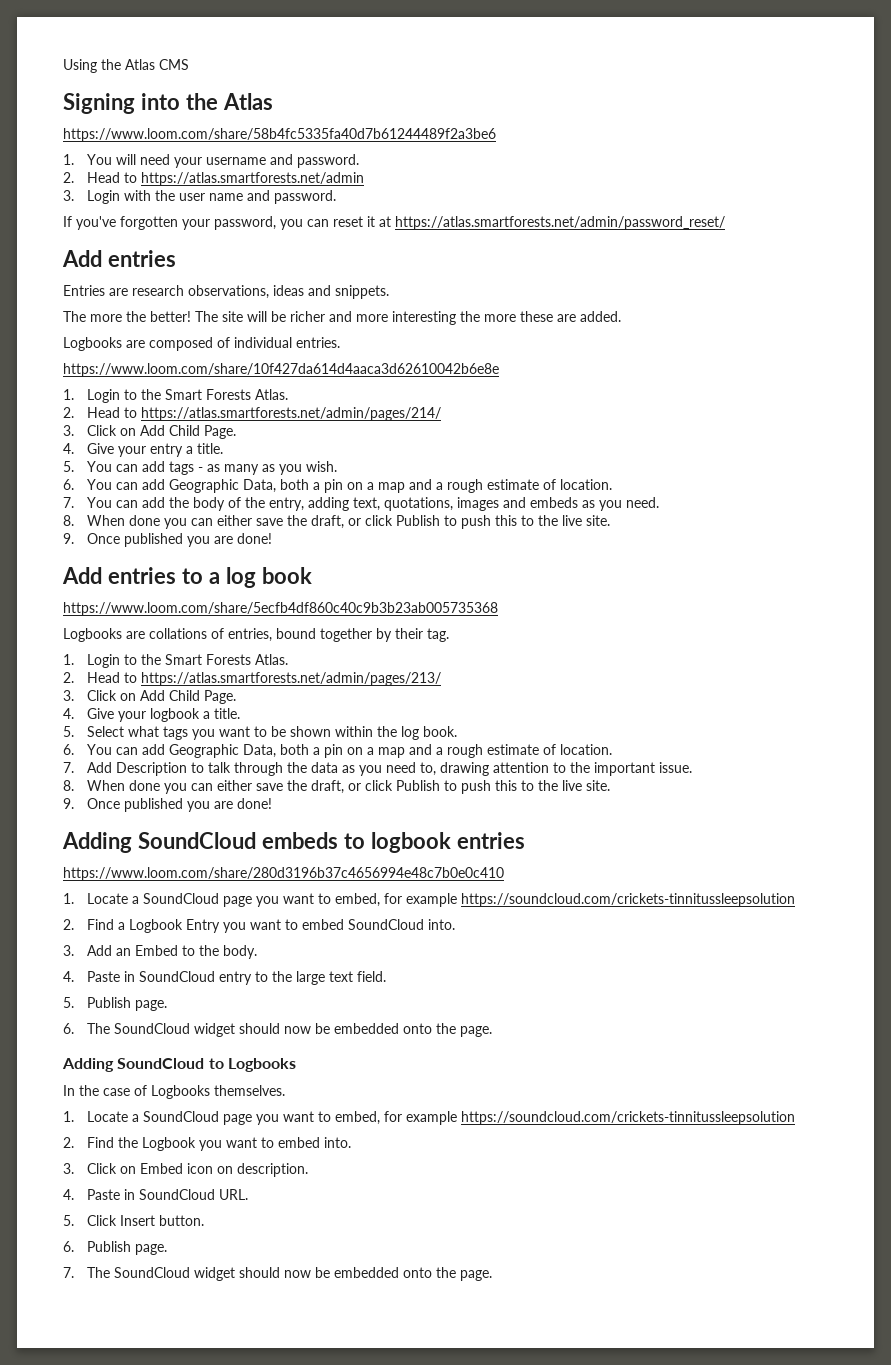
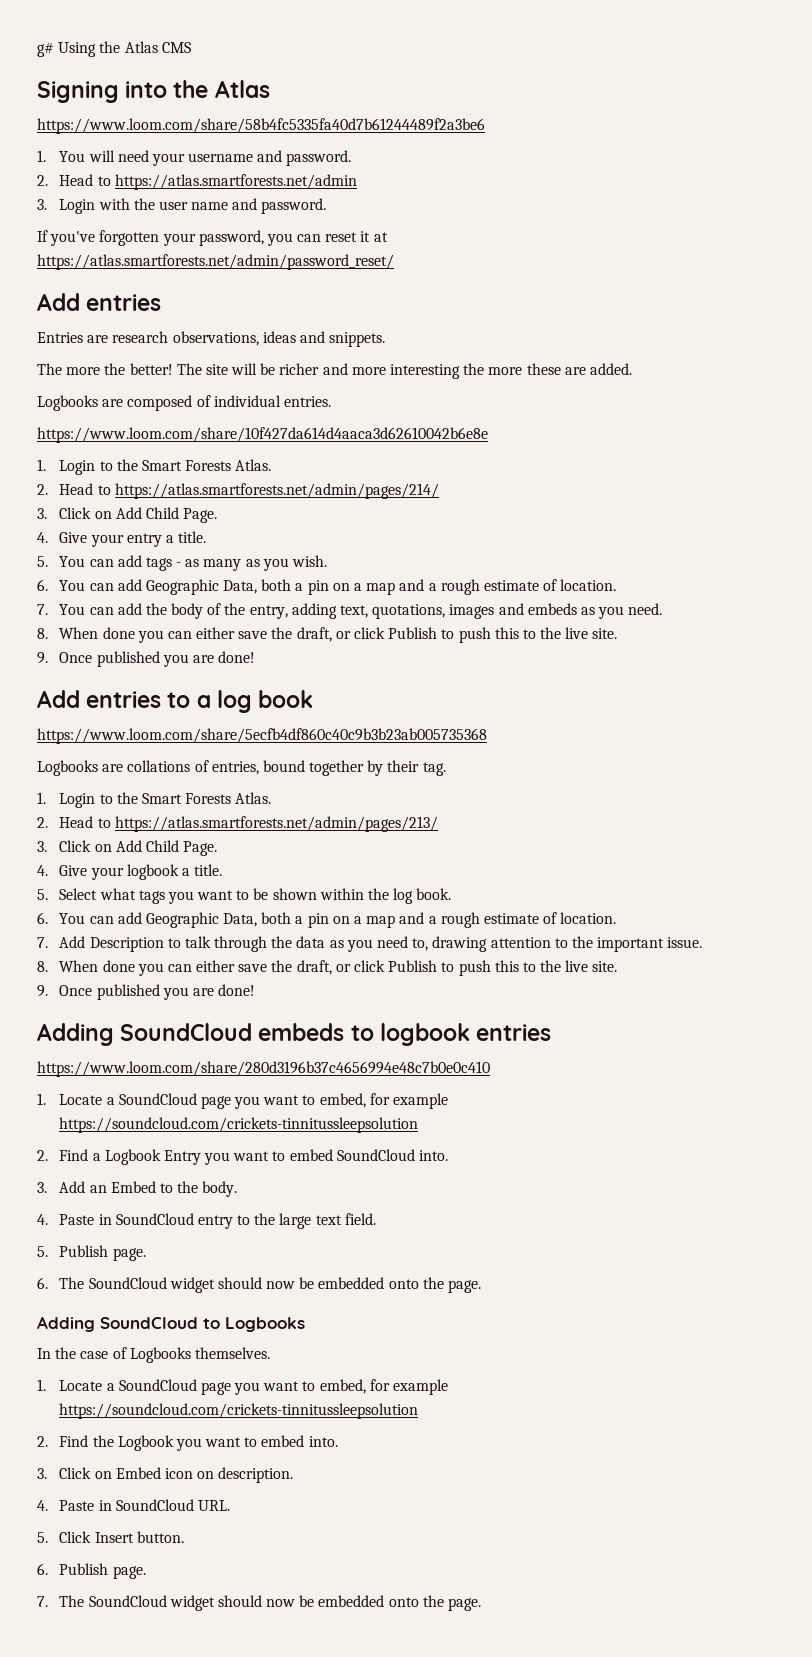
- Using the Atlas CMS
+ g# Using the Atlas CMS

